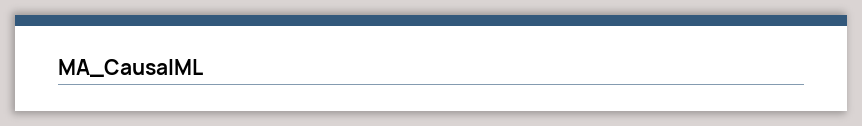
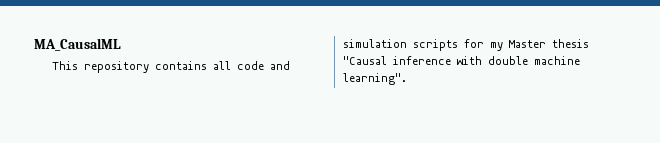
+ This repository contains all code and simulation scripts for my Master thesis "Causal inference with double machine learning".

